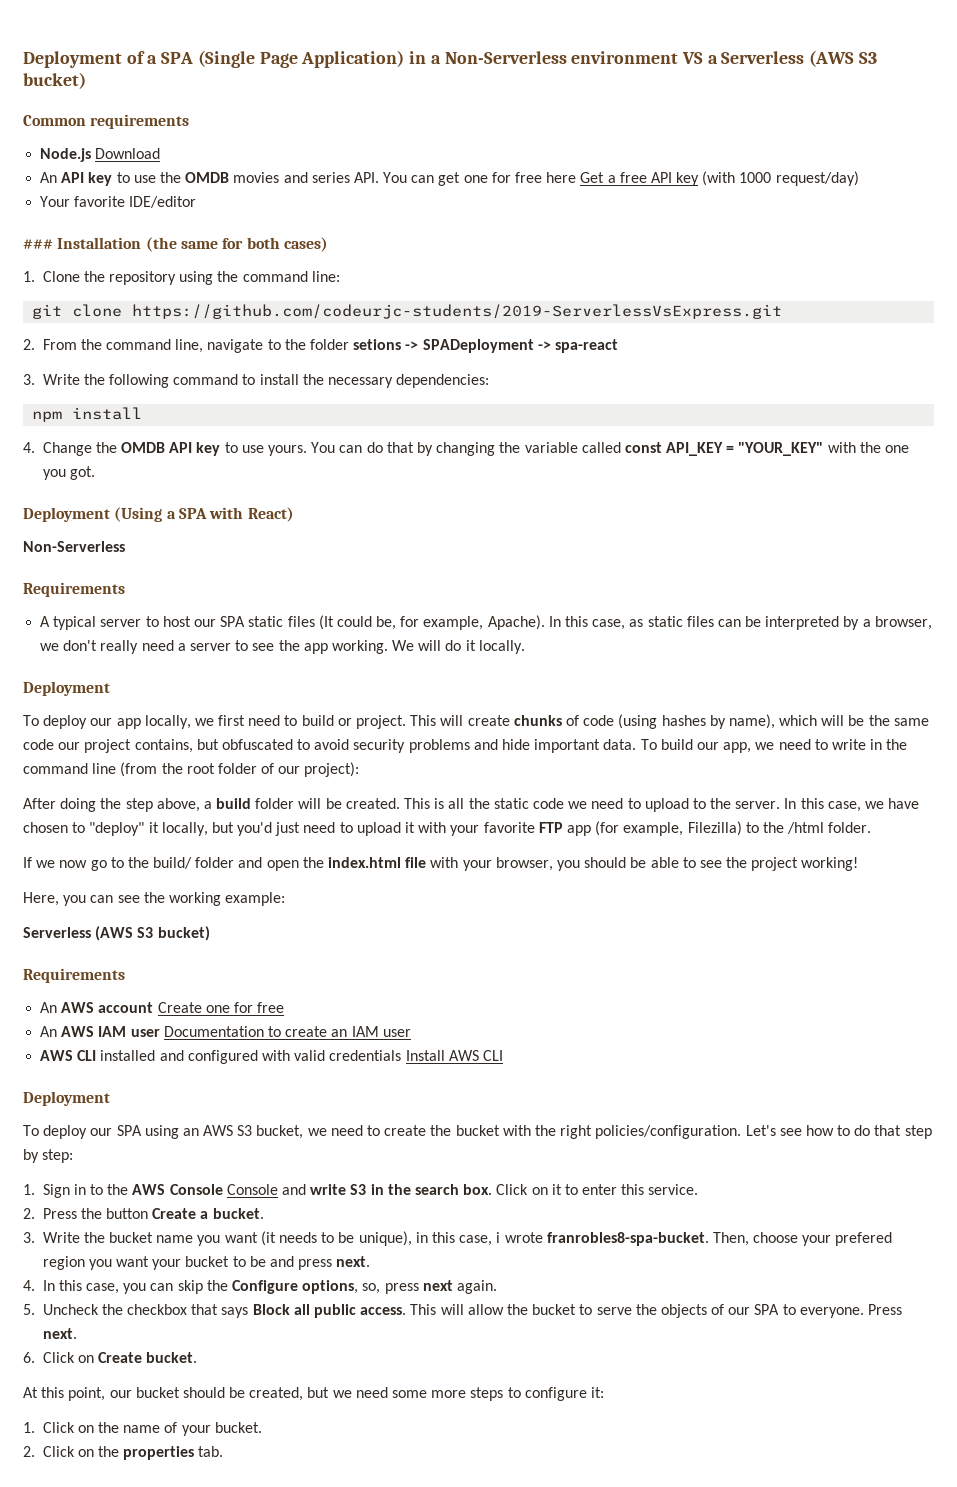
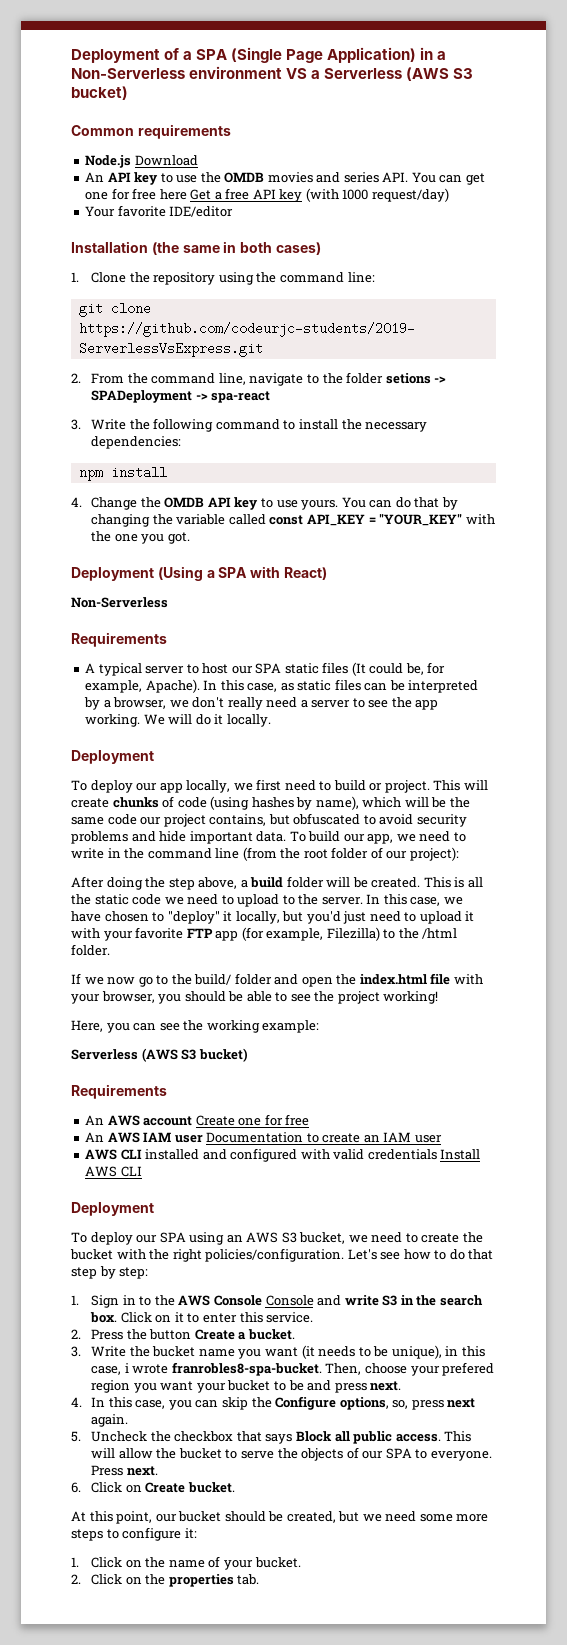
- ### Installation (the same for both cases)
+ Installation (the same in both cases)

